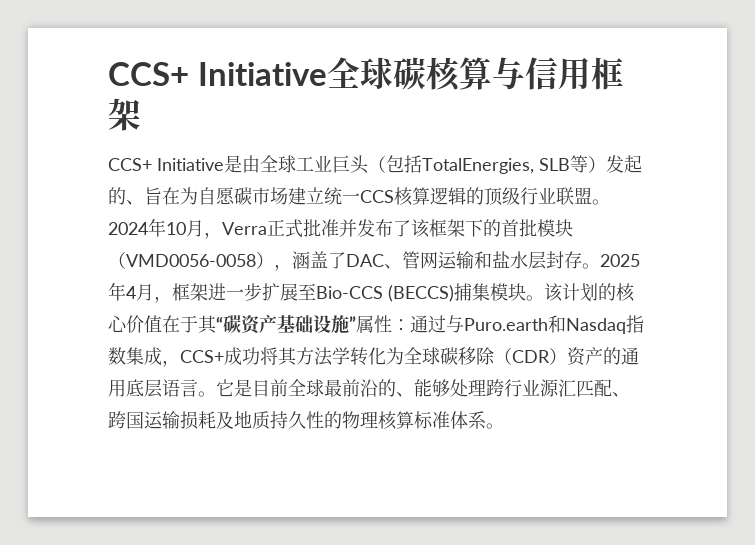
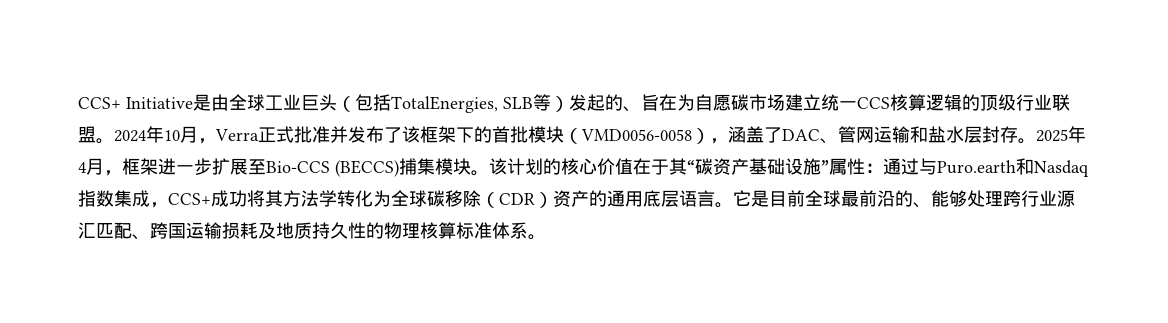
- CCS+ Initiative全球碳核算与信用框架

